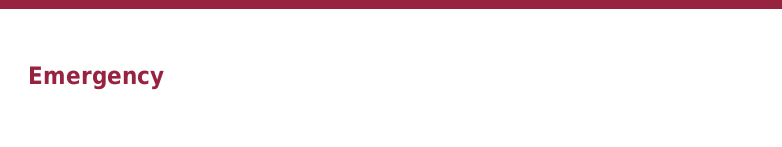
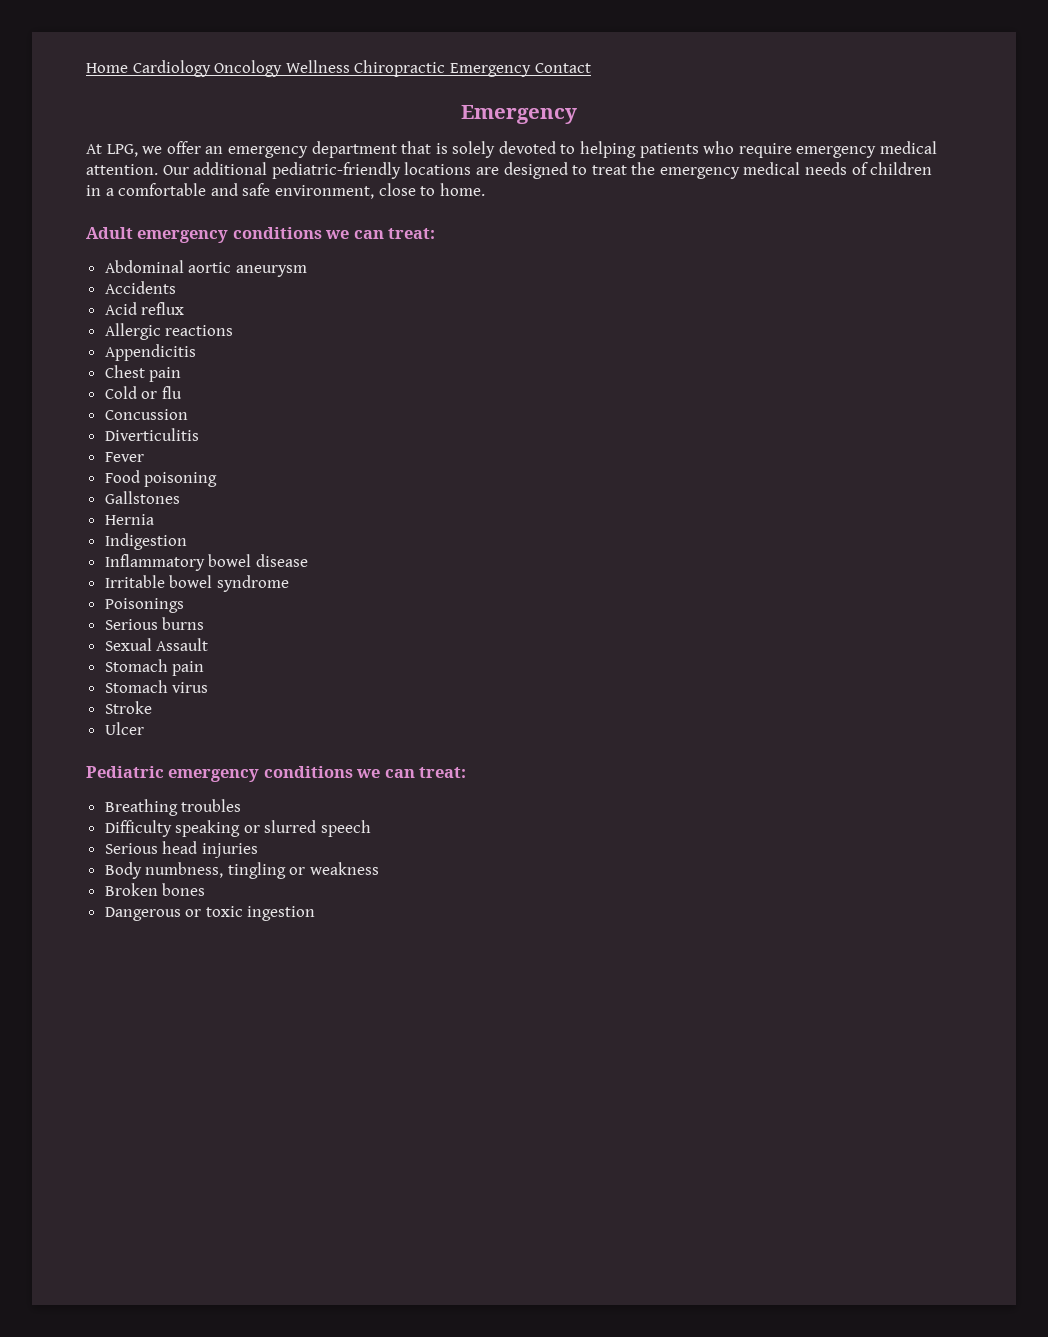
+ Home Cardiology Oncology Wellness Chiropractic Emergency Contact
  Emergency
+ At LPG, we offer an emergency department that is solely devoted to helping patients who require emergency medical attention. Our additional pediatric-friendly locations are designed to treat the emergency medical needs of children in a comfortable and safe environment, close to home.
+ Adult emergency conditions we can treat:
+ Abdominal aortic aneurysm
+ Accidents
+ Acid reflux
+ Allergic reactions
+ Appendicitis
+ Chest pain
+ Cold or flu
+ Concussion
+ Diverticulitis
+ Fever
+ Food poisoning
+ Gallstones
+ Hernia
+ Indigestion
+ Inflammatory bowel disease
+ Irritable bowel syndrome
+ Poisonings
+ Serious burns
+ Sexual Assault
+ Stomach pain
+ Stomach virus
+ Stroke
+ Ulcer
+ Pediatric emergency conditions we can treat:
+ Breathing troubles
+ Difficulty speaking or slurred speech
+ Serious head injuries
+ Body numbness, tingling or weakness
+ Broken bones
+ Dangerous or toxic ingestion

